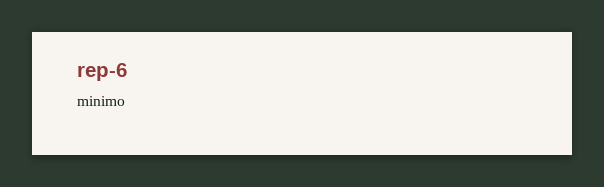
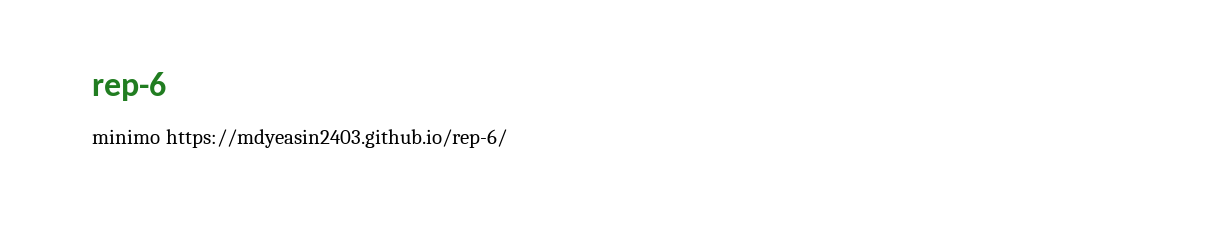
- minimo
+ minimo https://mdyeasin2403.github.io/rep-6/

